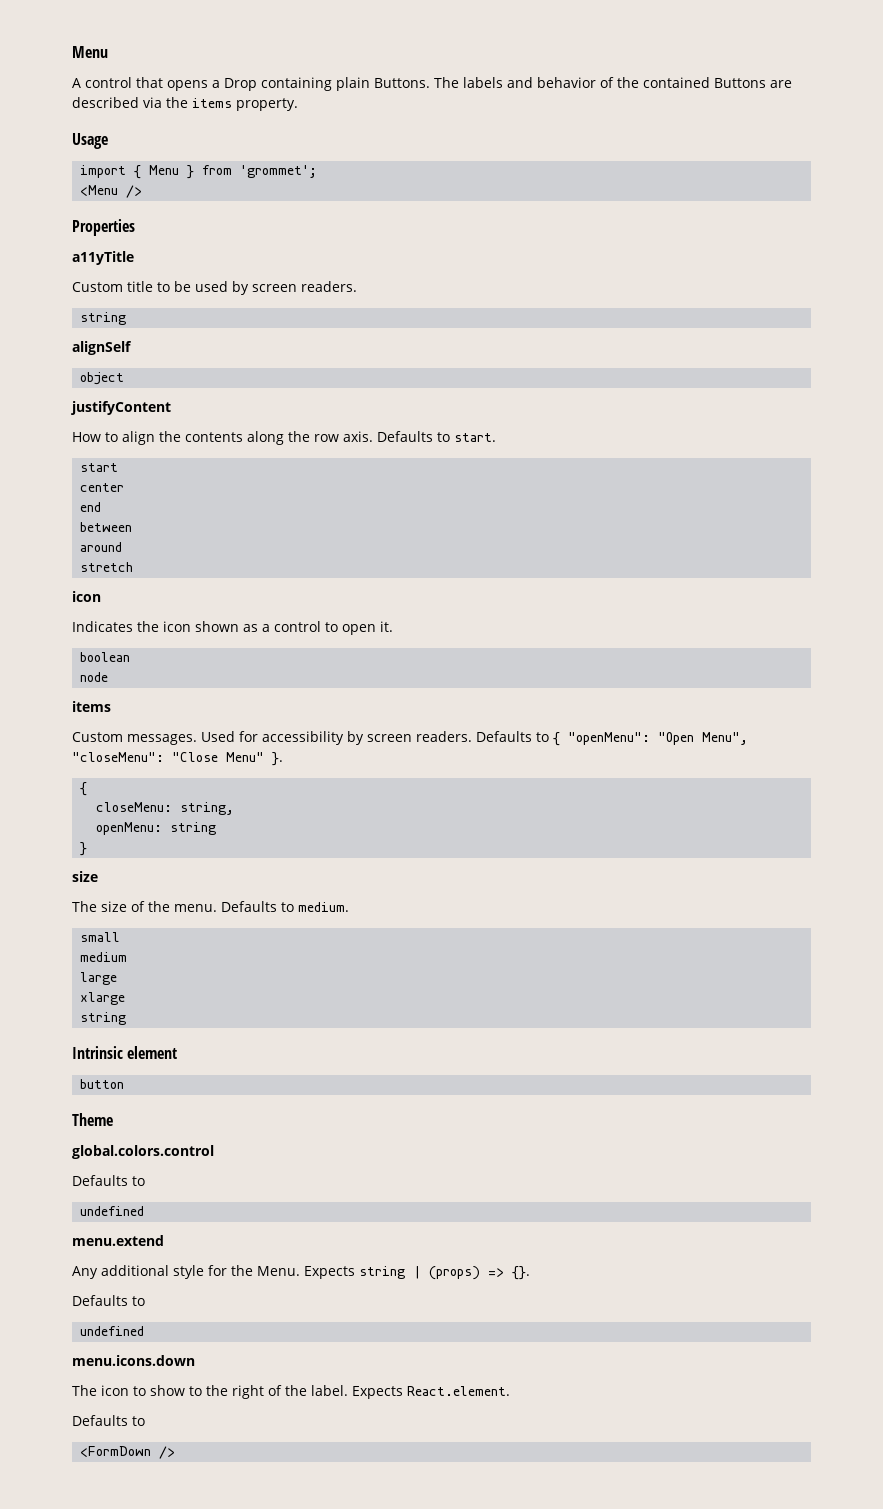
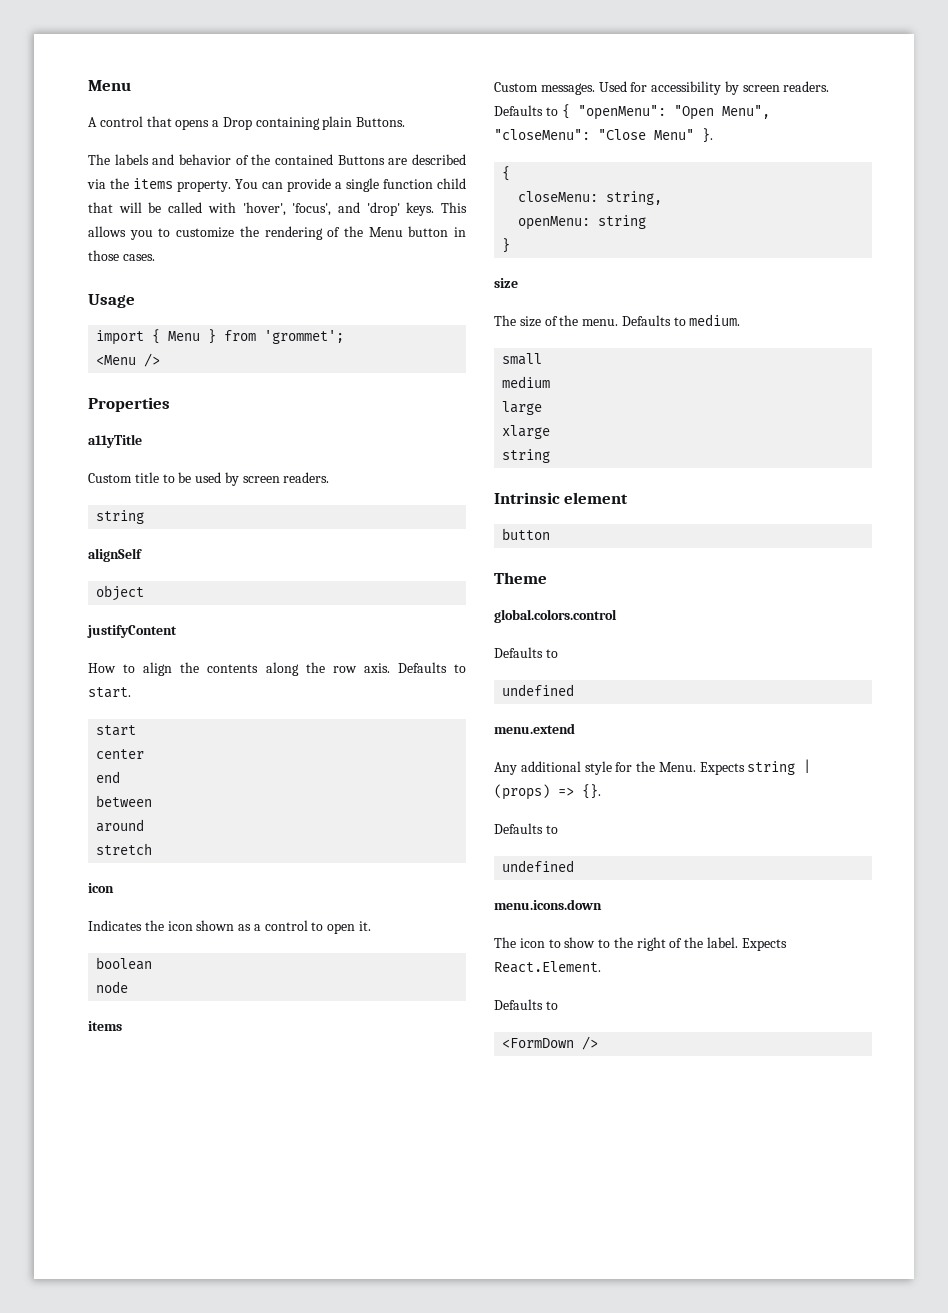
- A control that opens a Drop containing plain Buttons. The labels and behavior of the contained Buttons are described via the items property.
+ A control that opens a Drop containing plain Buttons.
+ The labels and behavior of the contained Buttons are described via the items property. You can provide a single function child that will be called with 'hover', 'focus', and 'drop' keys. This allows you to customize the rendering of the Menu button in those cases.
- Expects React.element.
+ Expects React.Element.

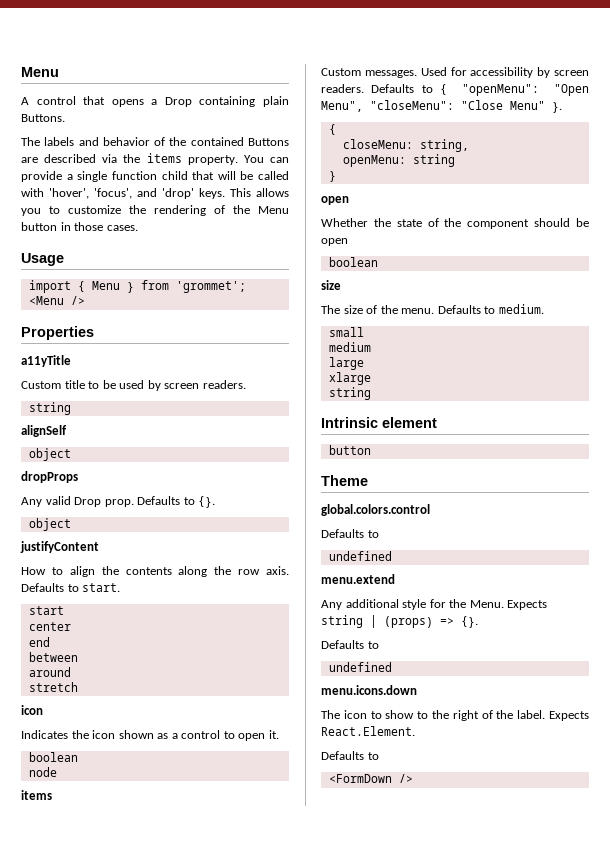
+ dropProps
+ Any valid Drop prop. Defaults to {}.
+ object
  openMenu: string
  }
+ open
+ Whether the state of the component should be open
+ boolean

